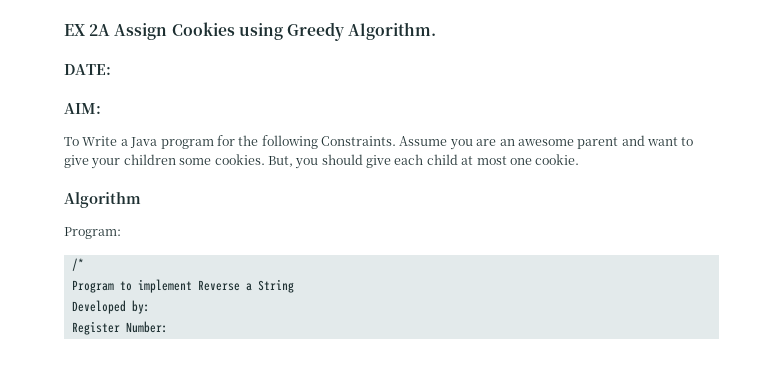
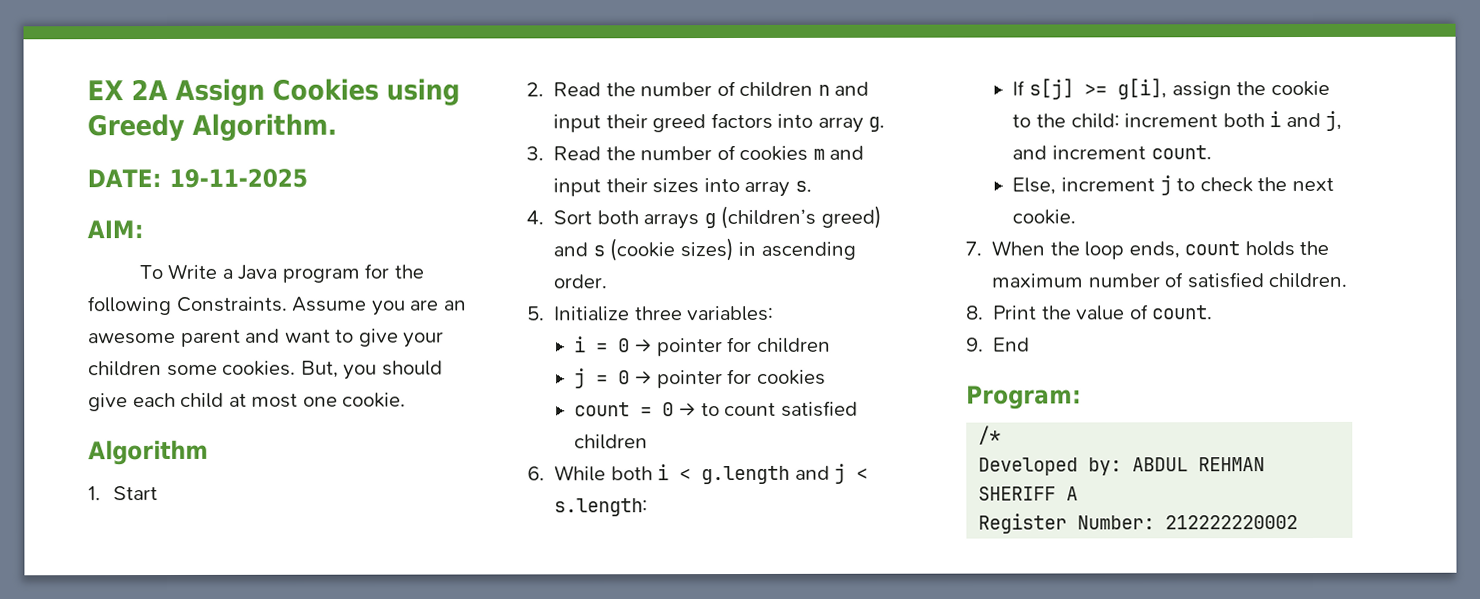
- DATE:
+ DATE: 19-11-2025
+ 1. Start
+ 2. Read the number of children n and input their greed factors into array g.
+ 3. Read the number of cookies m and input their sizes into array s.
+ 4. Sort both arrays g (children’s greed) and s (cookie sizes) in ascending order.
+ 5. Initialize three variables:
+ i = 0 → pointer for children
+ j = 0 → pointer for cookies
+ count = 0 → to count satisfied children
+ 6. While both i < g.length and j < s.length:
+ If s[j] >= g[i], assign the cookie to the child: increment both i and j, and increment count.
+ Else, increment j to check the next cookie.
+ 7. When the loop ends, count holds the maximum number of satisfied children.
+ 8. Print the value of count.
+ 9. End
  Program:
  /*
- Program to implement Reverse a String
- Developed by:
+ Developed by: ABDUL REHMAN SHERIFF A
- Register Number:
+ Register Number: 212222220002

